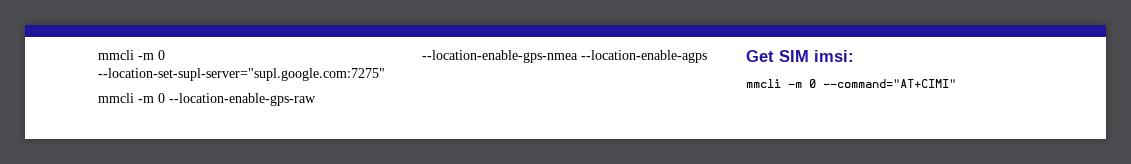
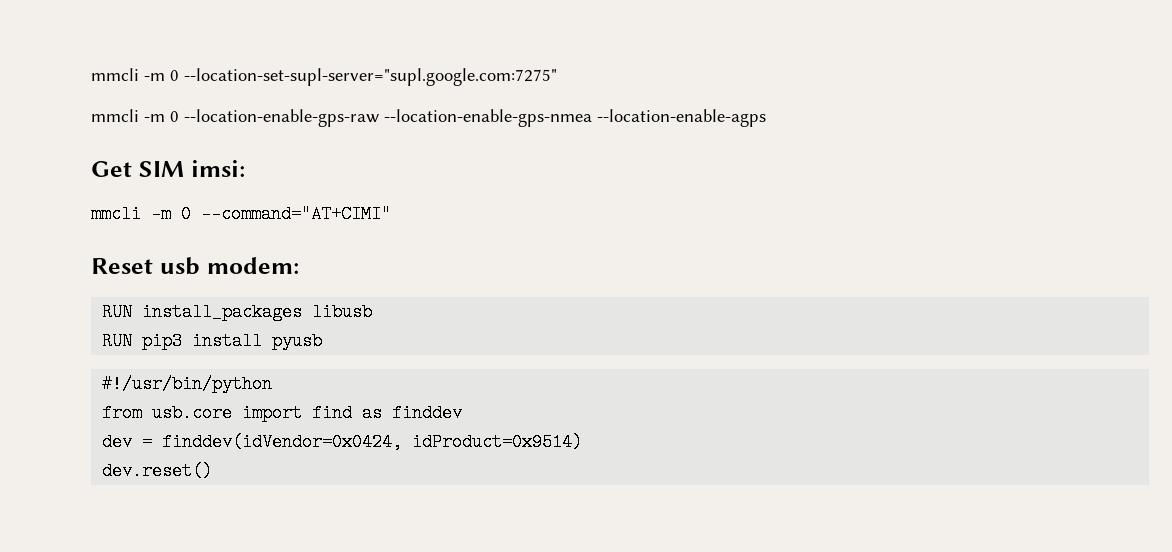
+ Reset usb modem:
+ RUN install_packages libusb
+ RUN pip3 install pyusb
+ #!/usr/bin/python
+ from usb.core import find as finddev
+ dev = finddev(idVendor=0x0424, idProduct=0x9514)
+ dev.reset()

